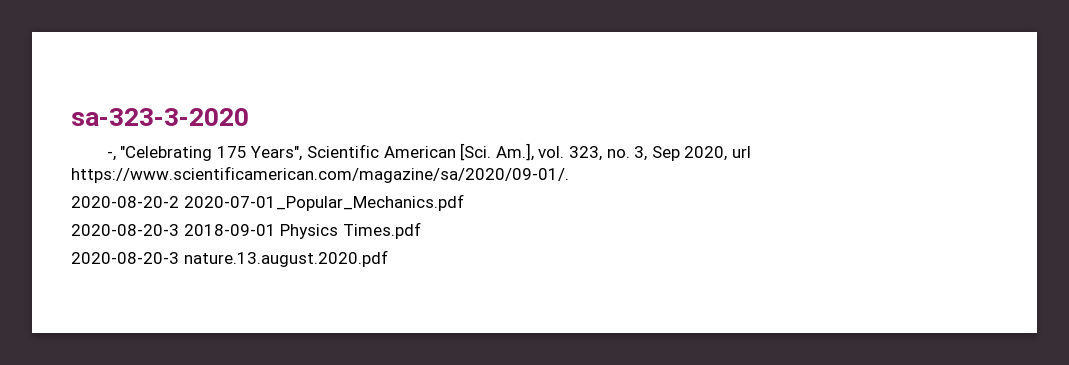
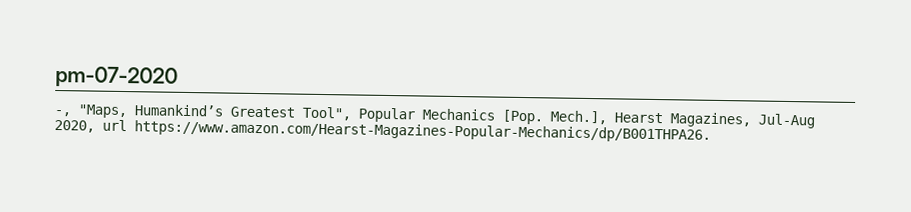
- sa-323-3-2020
+ pm-07-2020
- -, "Celebrating 175 Years", Scientific American [Sci. Am.], vol. 323, no. 3, Sep 2020, url https://www.scientificamerican.com/magazine/sa/2020/09-01/.
- 2020-08-20-2 2020-07-01_Popular_Mechanics.pdf
- 2020-08-20-3 2018-09-01 Physics Times.pdf
- 2020-08-20-3 nature.13.august.2020.pdf
+ -, "Maps, Humankind’s Greatest Tool", Popular Mechanics [Pop. Mech.], Hearst Magazines, Jul-Aug 2020, url https://www.amazon.com/Hearst-Magazines-Popular-Mechanics/dp/B001THPA26.

